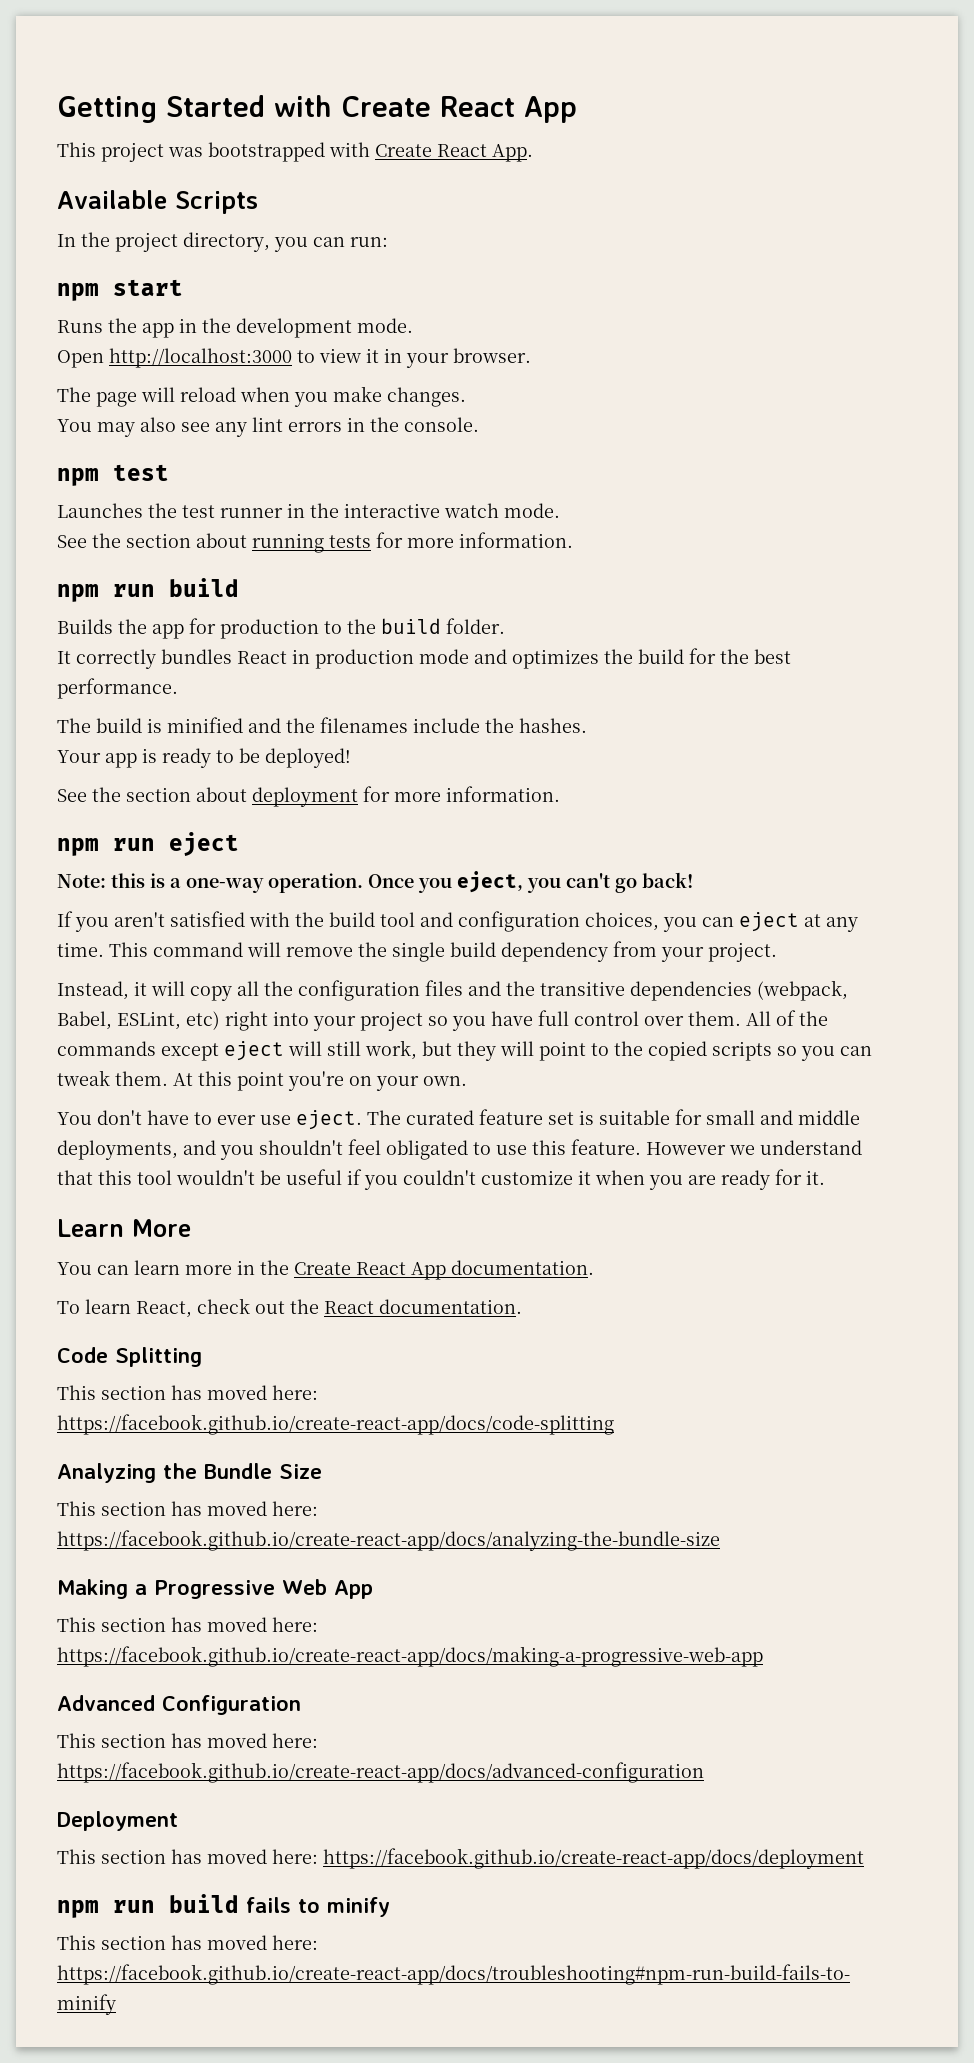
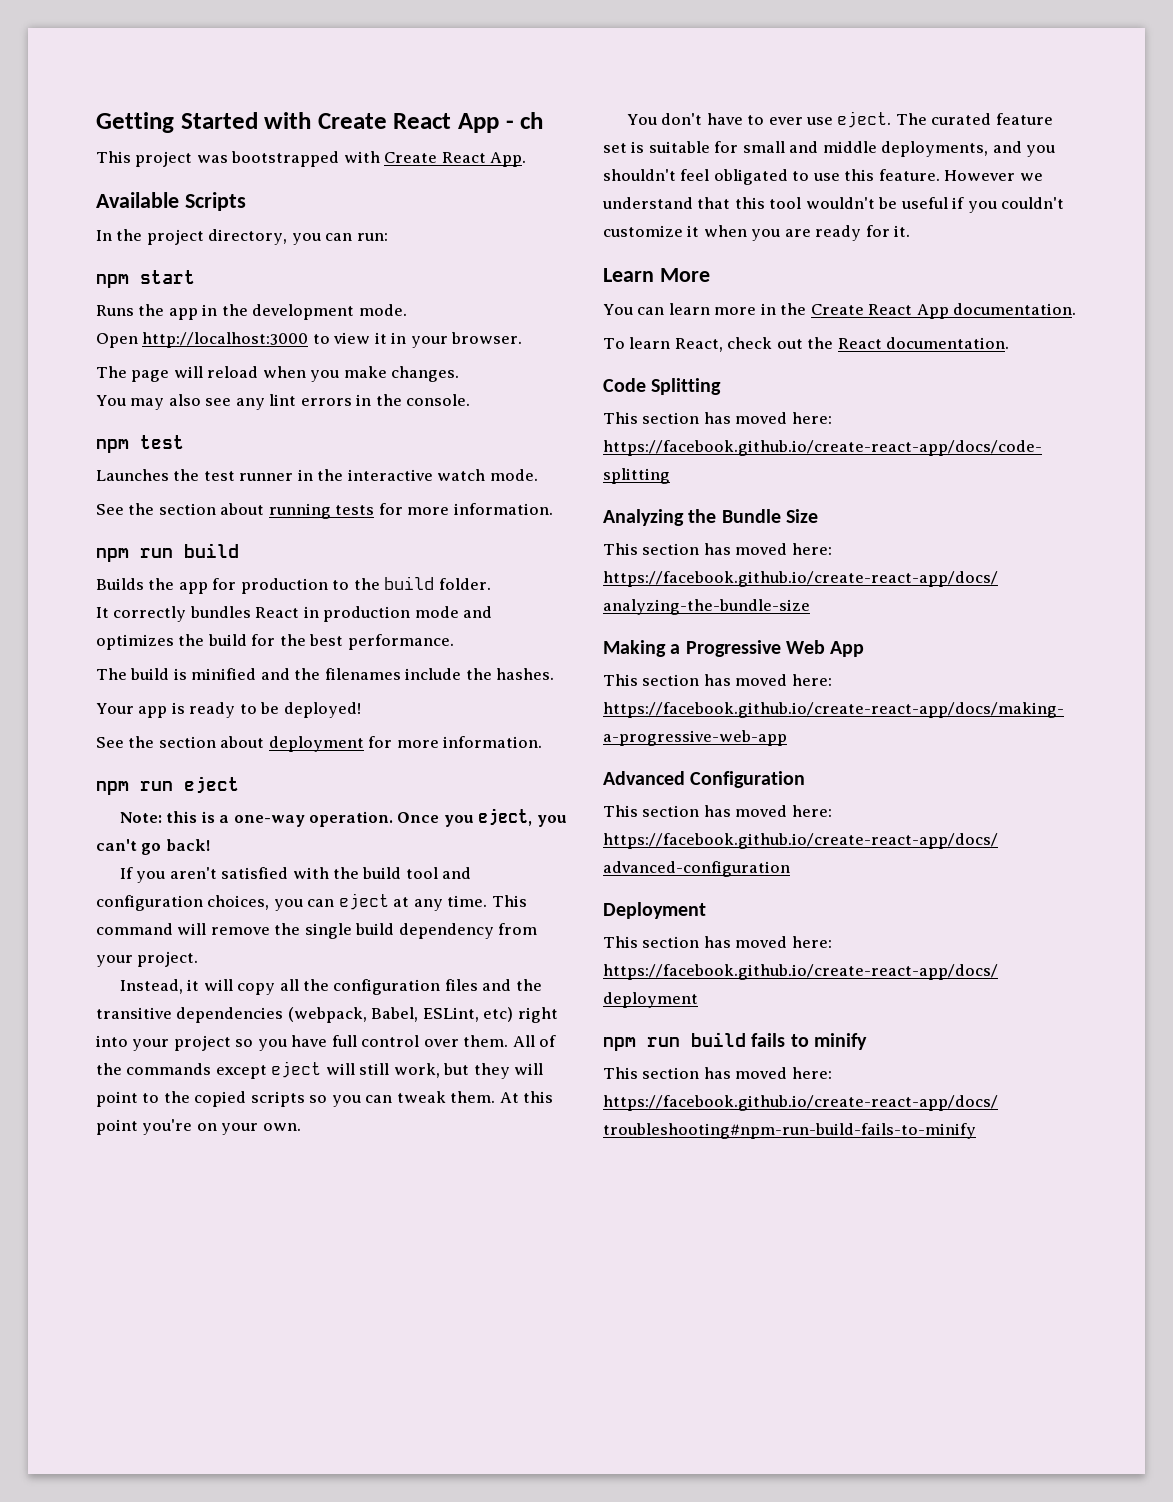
- Getting Started with Create React App
+ Getting Started with Create React App - ch

